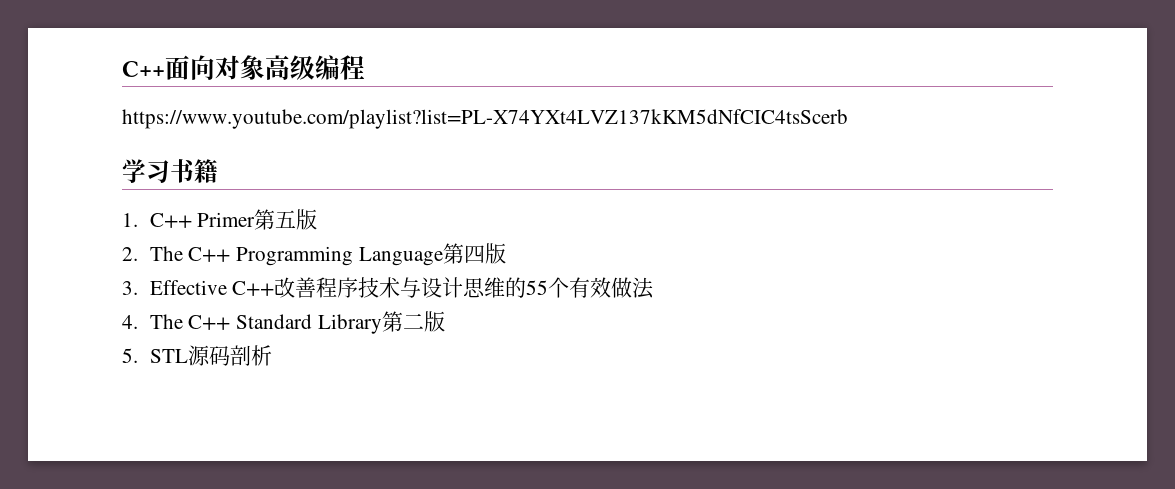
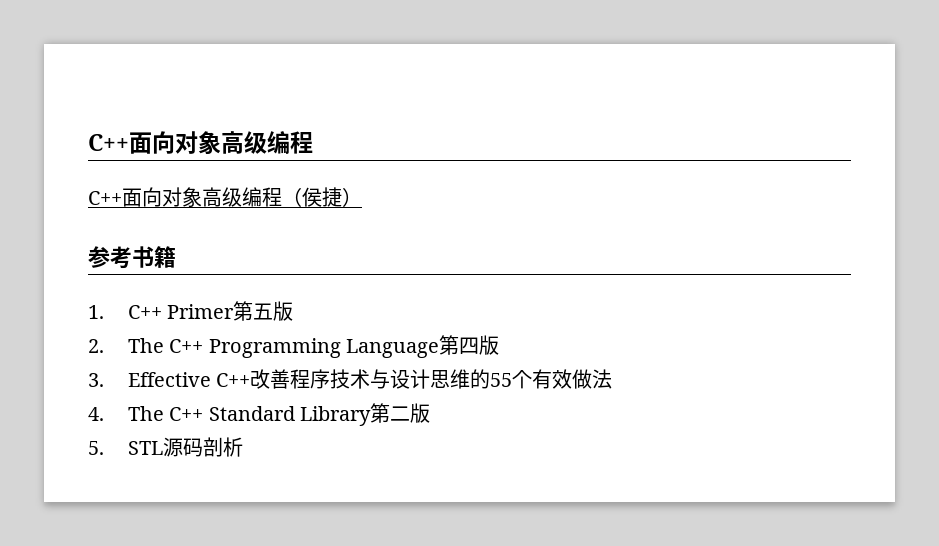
- https://www.youtube.com/playlist?list=PL-X74YXt4LVZ137kKM5dNfCIC4tsScerb
- 学习书籍
+ C++面向对象高级编程（侯捷）
+ 参考书籍

